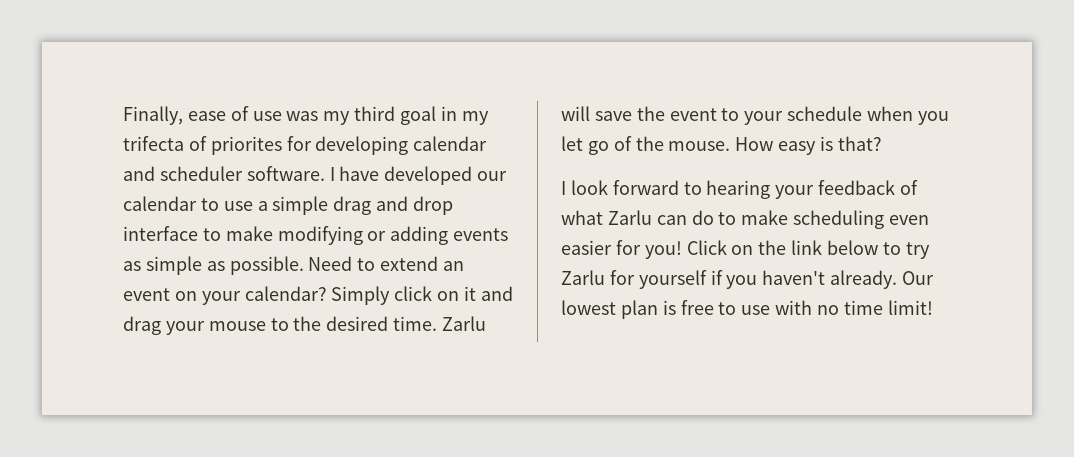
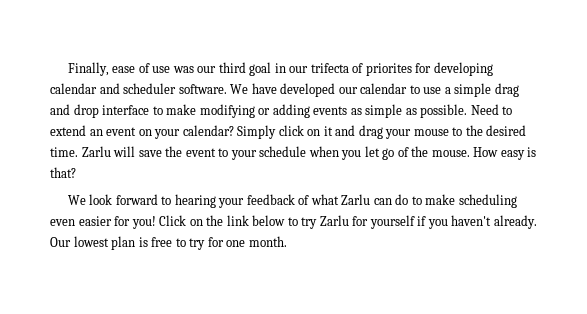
- Finally, ease of use was my third goal in my trifecta of priorites for developing calendar and scheduler software.
+ Finally, ease of use was our third goal in our trifecta of priorites for developing calendar and scheduler software.
- I have developed our calendar to use a simple drag and drop interface to make modifying or adding events as simple as possible.
+ We have developed our calendar to use a simple drag and drop interface to make modifying or adding events as simple as possible.
- I look forward to hearing your feedback of what Zarlu can do to make scheduling even easier for you!
+ We look forward to hearing your feedback of what Zarlu can do to make scheduling even easier for you!
- Our lowest plan is free to use with no time limit!
+ Our lowest plan is free to try for one month.

